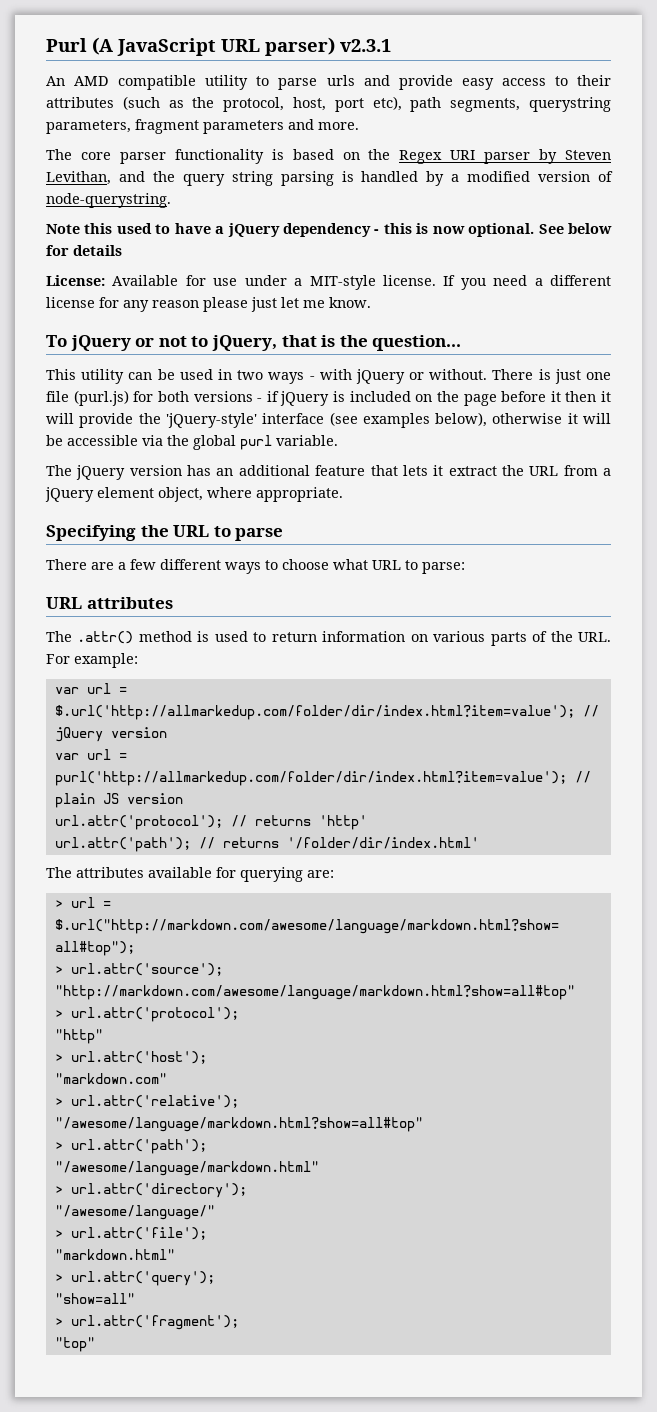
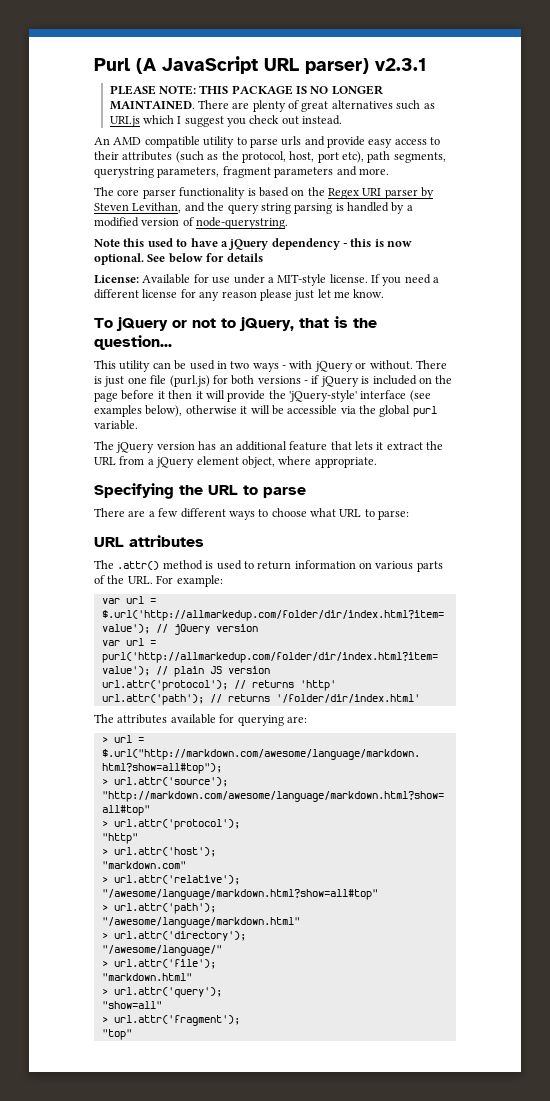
+ PLEASE NOTE: THIS PACKAGE IS NO LONGER MAINTAINED. There are plenty of great alternatives such as URI.js which I suggest you check out instead.

